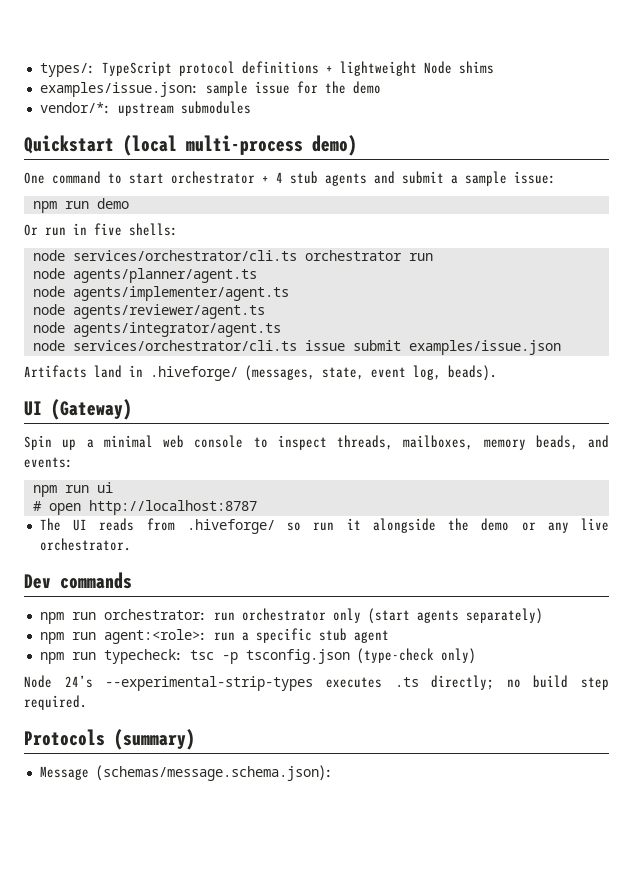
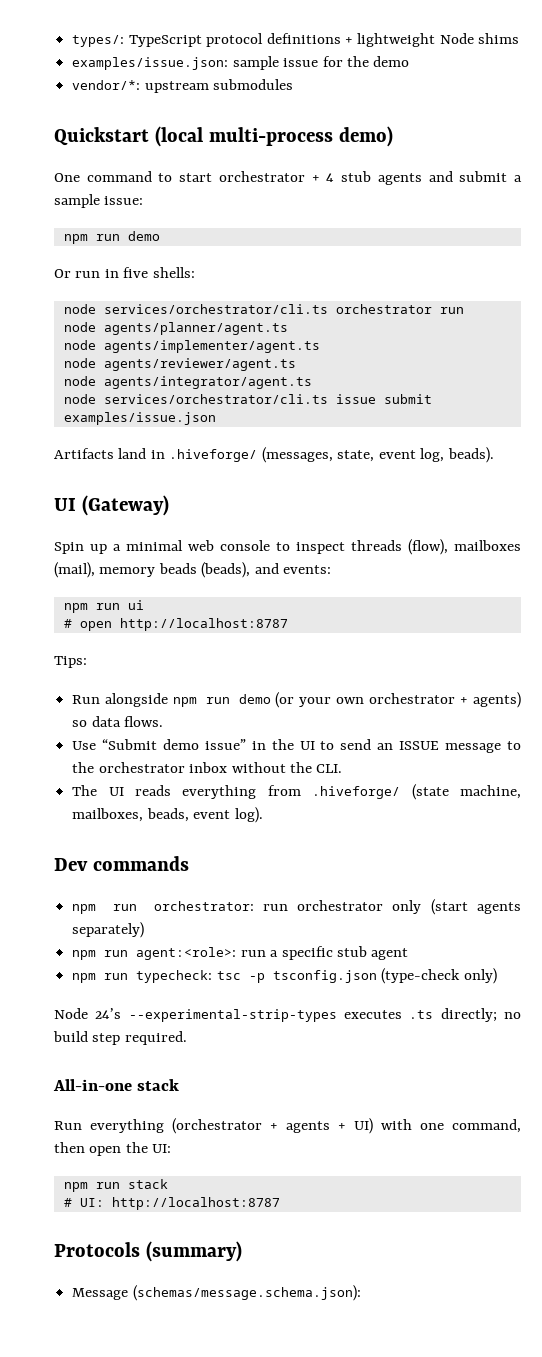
- Spin up a minimal web console to inspect threads, mailboxes, memory beads, and events:
+ Spin up a minimal web console to inspect threads (flow), mailboxes (mail), memory beads (beads), and events:
+ Tips:
+ Run alongside npm run demo (or your own orchestrator + agents) so data flows.
+ Use “Submit demo issue” in the UI to send an ISSUE message to the orchestrator inbox without the CLI.
- The UI reads from .hiveforge/ so run it alongside the demo or any live orchestrator.
+ The UI reads everything from .hiveforge/ (state machine, mailboxes, beads, event log).
+ All-in-one stack
+ Run everything (orchestrator + agents + UI) with one command, then open the UI:
+ npm run stack
+ # UI: http://localhost:8787

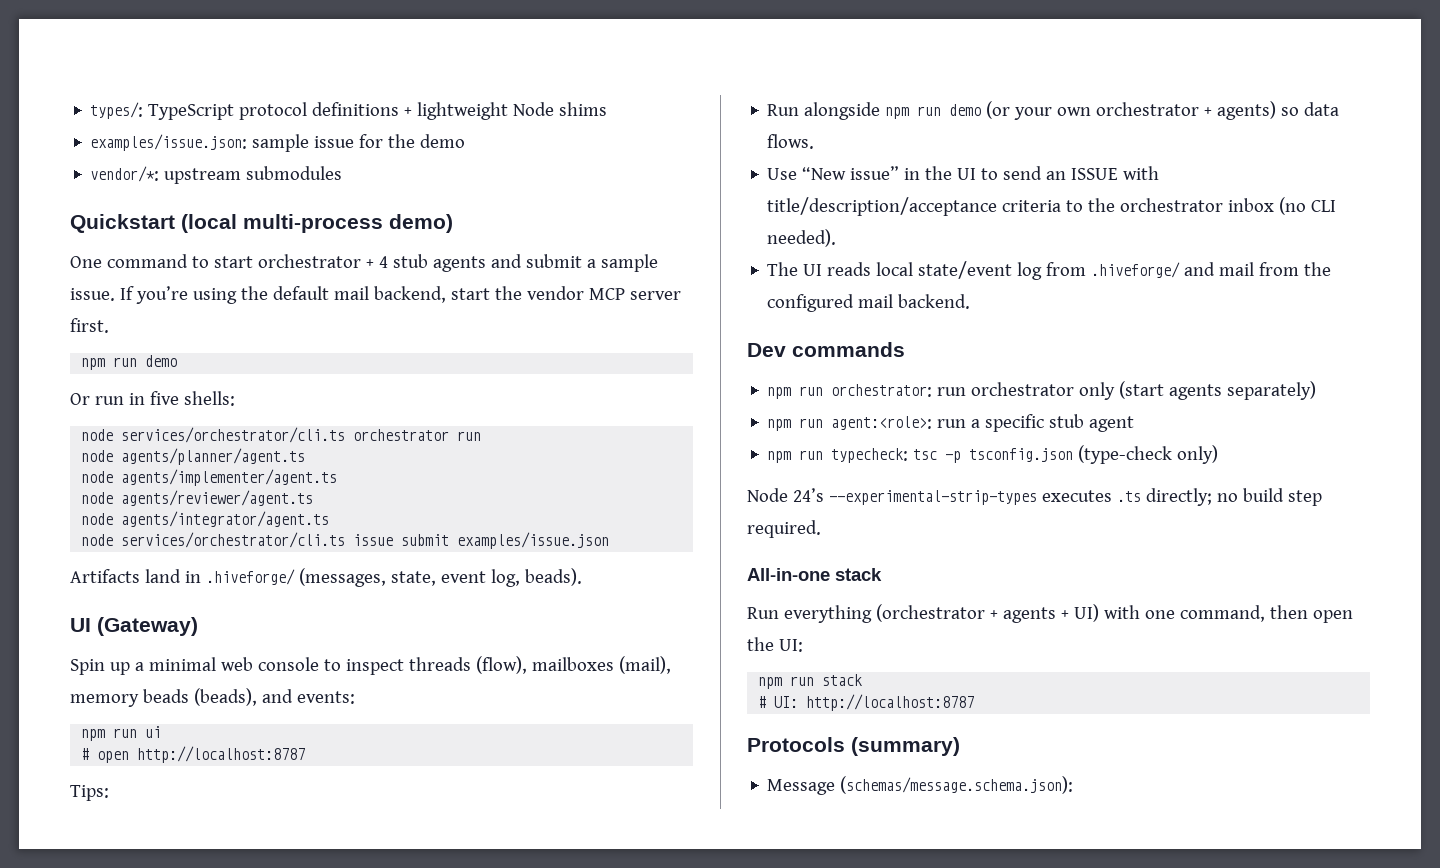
- One command to start orchestrator + 4 stub agents and submit a sample issue:
+ One command to start orchestrator + 4 stub agents and submit a sample issue. If you’re using the default mail backend, start the vendor MCP server first.
- Use “Submit demo issue” in the UI to send an ISSUE message to the orchestrator inbox without the CLI.
+ Use “New issue” in the UI to send an ISSUE with title/description/acceptance criteria to the orchestrator inbox (no CLI needed).
- The UI reads everything from .hiveforge/ (state machine, mailboxes, beads, event log).
+ The UI reads local state/event log from .hiveforge/ and mail from the configured mail backend.

